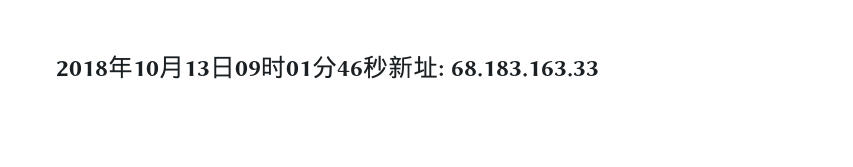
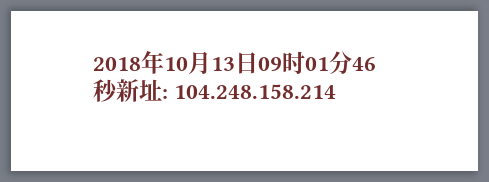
- 2018年10月13日09时01分46秒新址: 68.183.163.33
+ 2018年10月13日09时01分46秒新址: 104.248.158.214

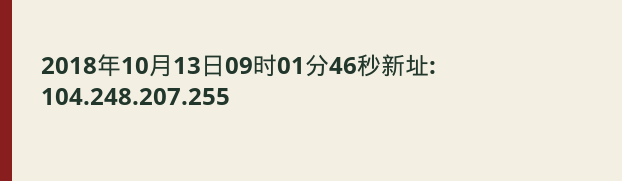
- 2018年10月13日09时01分46秒新址: 104.248.158.214
+ 2018年10月13日09时01分46秒新址: 104.248.207.255

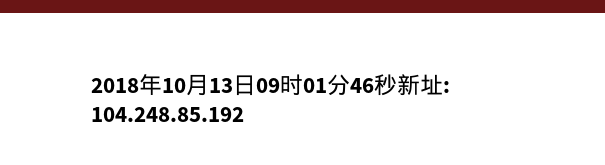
- 2018年10月13日09时01分46秒新址: 104.248.207.255
+ 2018年10月13日09时01分46秒新址: 104.248.85.192

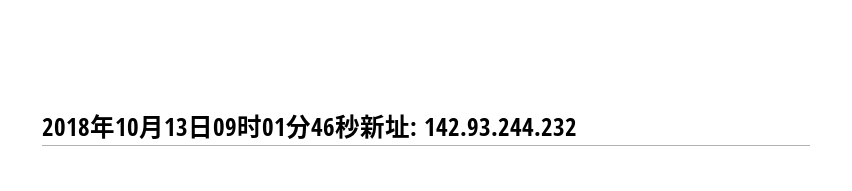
- 2018年10月13日09时01分46秒新址: 104.248.85.192
+ 2018年10月13日09时01分46秒新址: 142.93.244.232

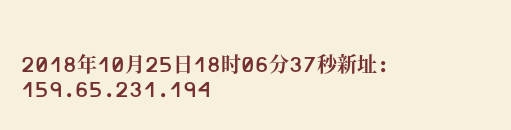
- 2018年10月13日09时01分46秒新址: 142.93.244.232
+ 2018年10月25日18时06分37秒新址: 159.65.231.194

